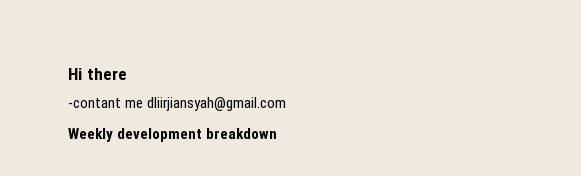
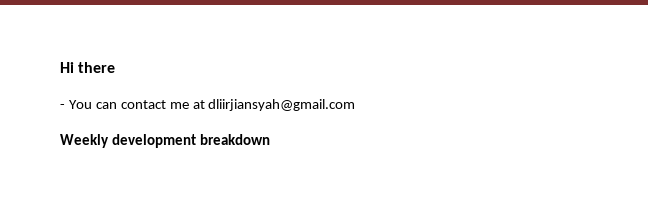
- -contant me dliirjiansyah@gmail.com
+ - You can contact me at dliirjiansyah@gmail.com

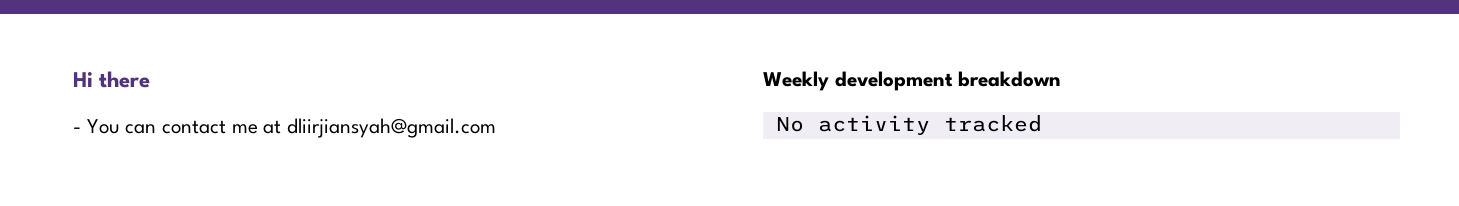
+ No activity tracked

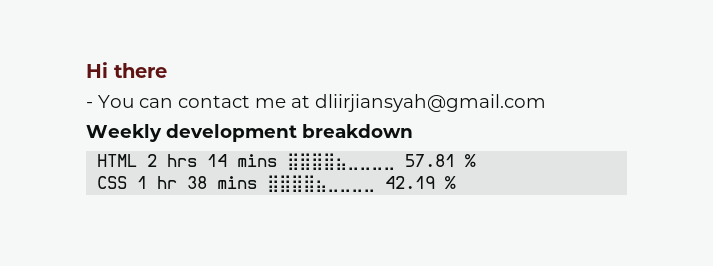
- No activity tracked
+ HTML 2 hrs 14 mins ⣿⣿⣿⣿⣦⣀⣀⣀⣀ 57.81 %
+ CSS 1 hr 38 mins ⣿⣿⣿⣿⣦⣀⣀⣀⣀ 42.19 %

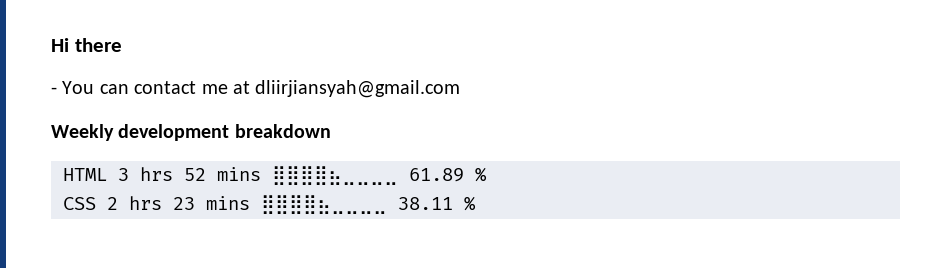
- HTML 2 hrs 14 mins ⣿⣿⣿⣿⣦⣀⣀⣀⣀ 57.81 %
+ HTML 3 hrs 52 mins ⣿⣿⣿⣿⣦⣀⣀⣀⣀ 61.89 %
- CSS 1 hr 38 mins ⣿⣿⣿⣿⣦⣀⣀⣀⣀ 42.19 %
+ CSS 2 hrs 23 mins ⣿⣿⣿⣿⣦⣀⣀⣀⣀ 38.11 %

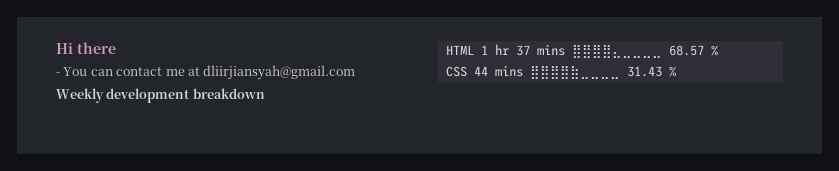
- HTML 3 hrs 52 mins ⣿⣿⣿⣿⣦⣀⣀⣀⣀ 61.89 %
- CSS 2 hrs 23 mins ⣿⣿⣿⣿⣦⣀⣀⣀⣀ 38.11 %
+ HTML 1 hr 37 mins ⣿⣿⣿⣿⣄⣀⣀⣀⣀ 68.57 %
+ CSS 44 mins ⣿⣿⣿⣿⣷⣀⣀⣀⣀ 31.43 %

